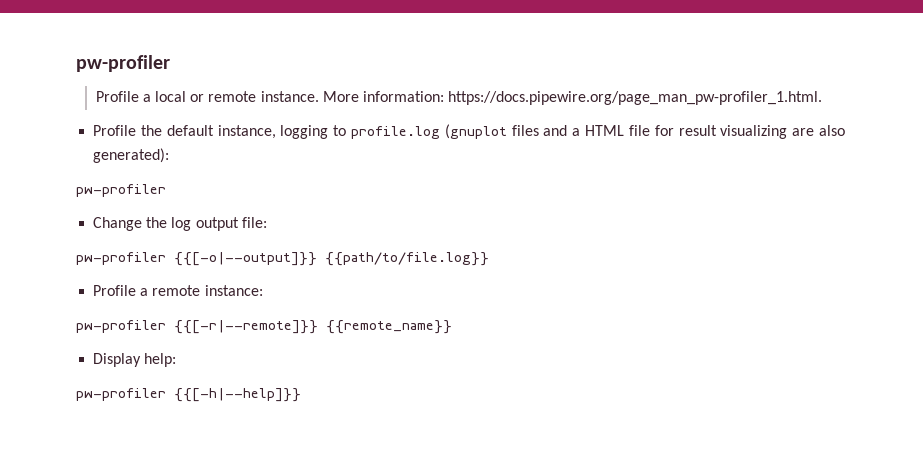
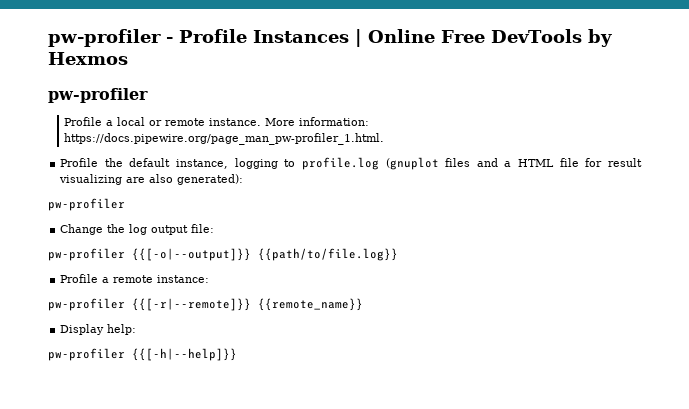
+ pw-profiler - Profile Instances | Online Free DevTools by Hexmos

